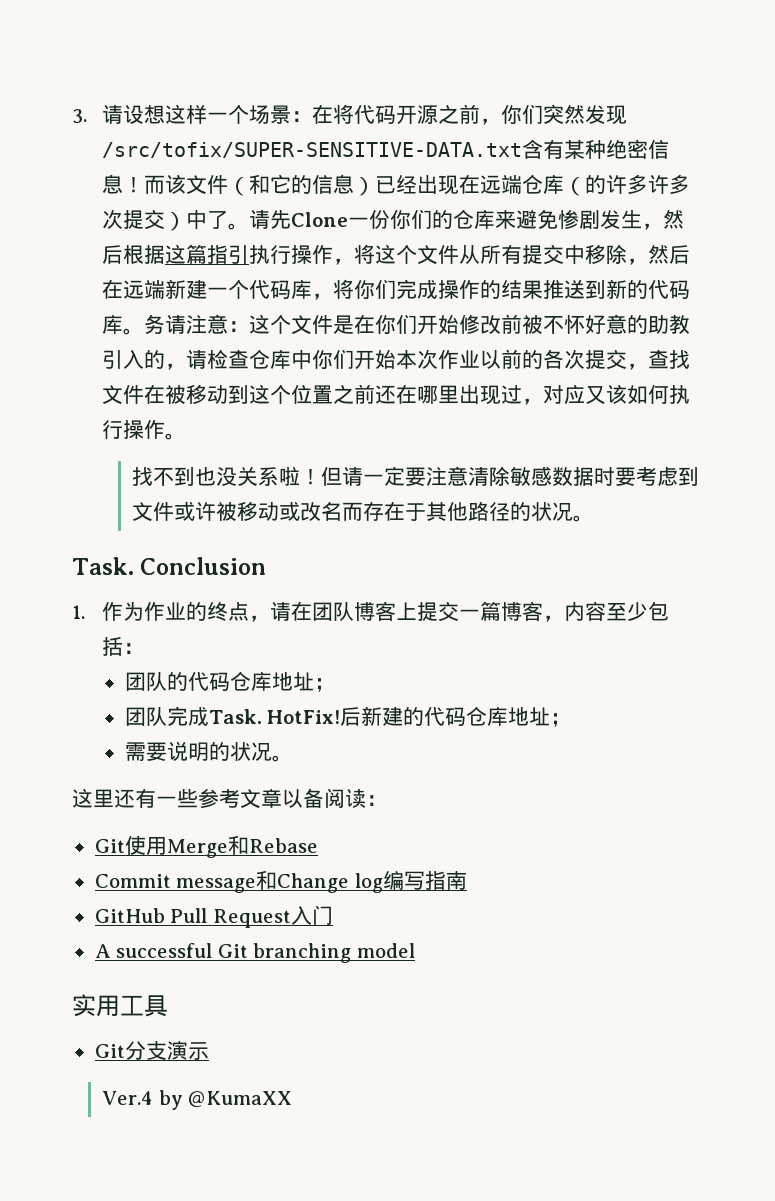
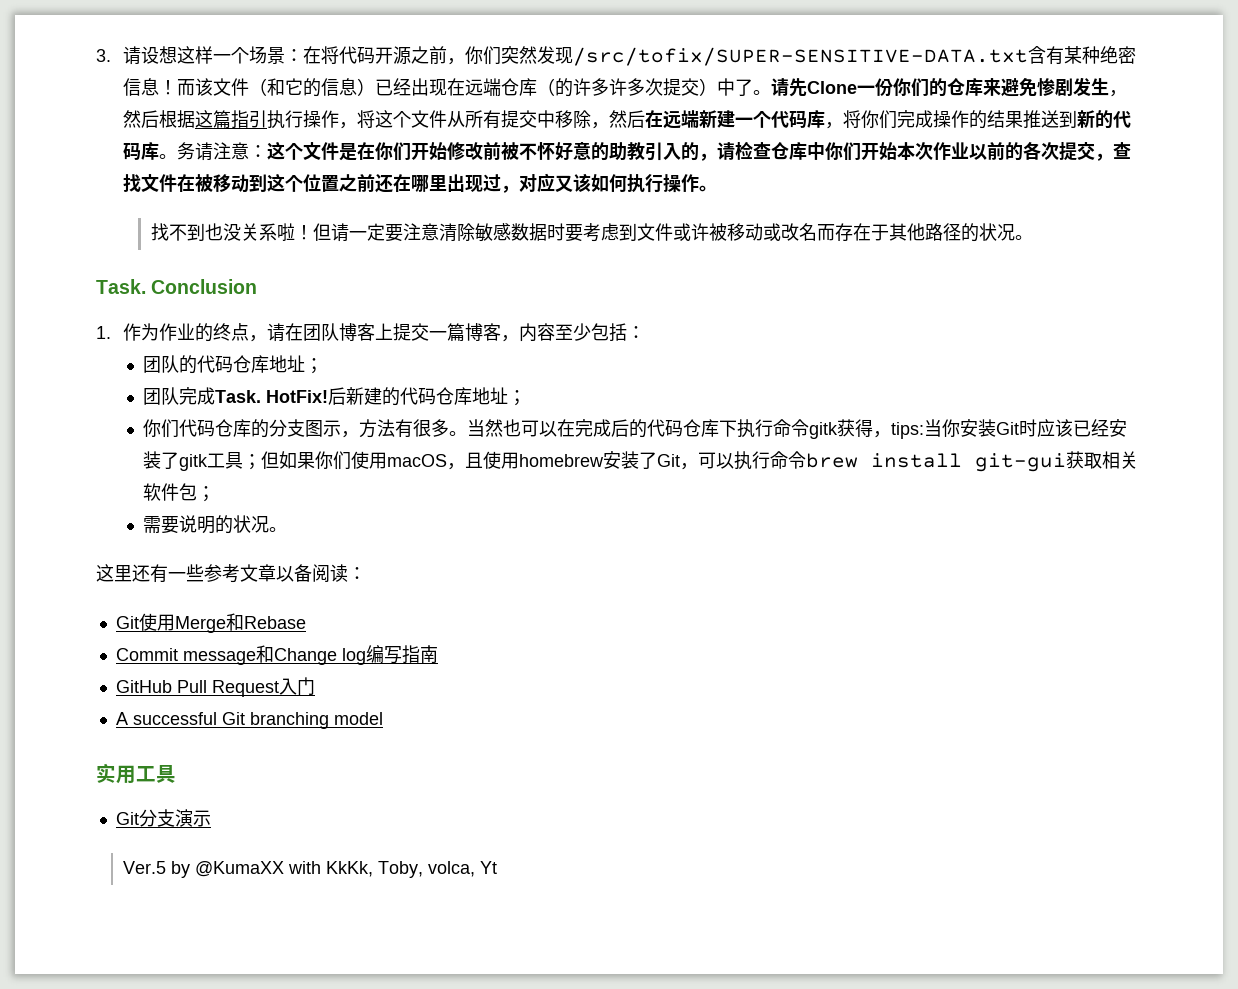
+ 你们代码仓库的分支图示，方法有很多。当然也可以在完成后的代码仓库下执行命令gitk获得，tips:当你安装Git时应该已经安装了gitk工具；但如果你们使用macOS，且使用homebrew安装了Git，可以执行命令brew install git-gui获取相关软件包；
- Ver.4 by @KumaXX
+ Ver.5 by @KumaXX with KkKk, Toby, volca, Yt

